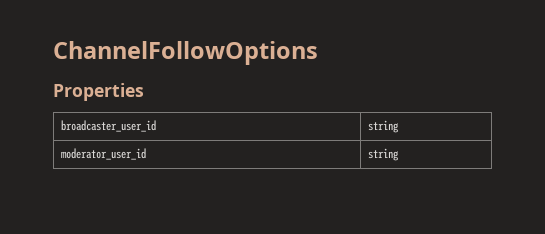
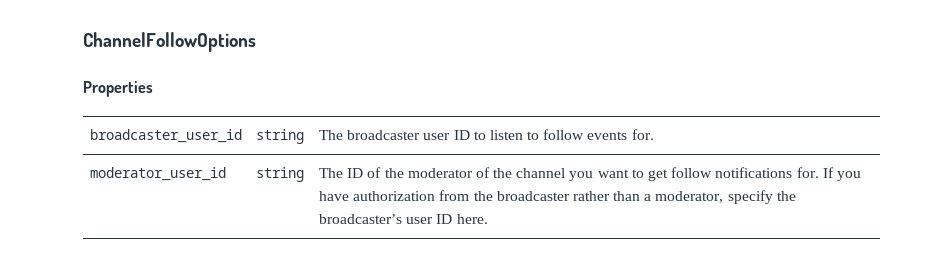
- broadcaster_user_id | string
- moderator_user_id | string
+ broadcaster_user_id | string | The broadcaster user ID to listen to follow events for.
+ moderator_user_id | string | The ID of the moderator of the channel you want to get follow notifications for. If you have authorization from the broadcaster rather than a moderator, specify the broadcaster’s user ID here.

